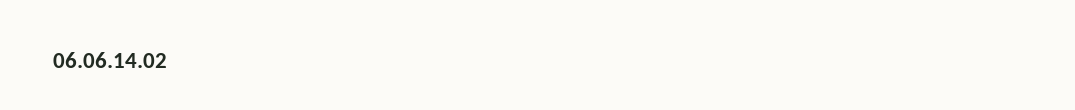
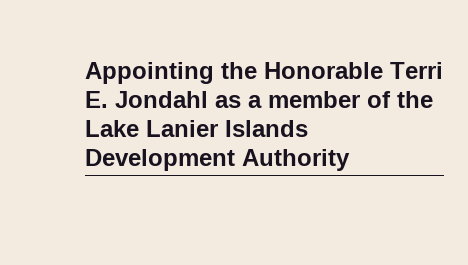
- 06.06.14.02
+ Appointing the Honorable Terri E. Jondahl as a member of the Lake Lanier Islands Development Authority

